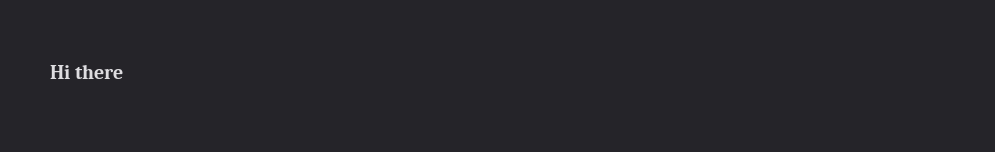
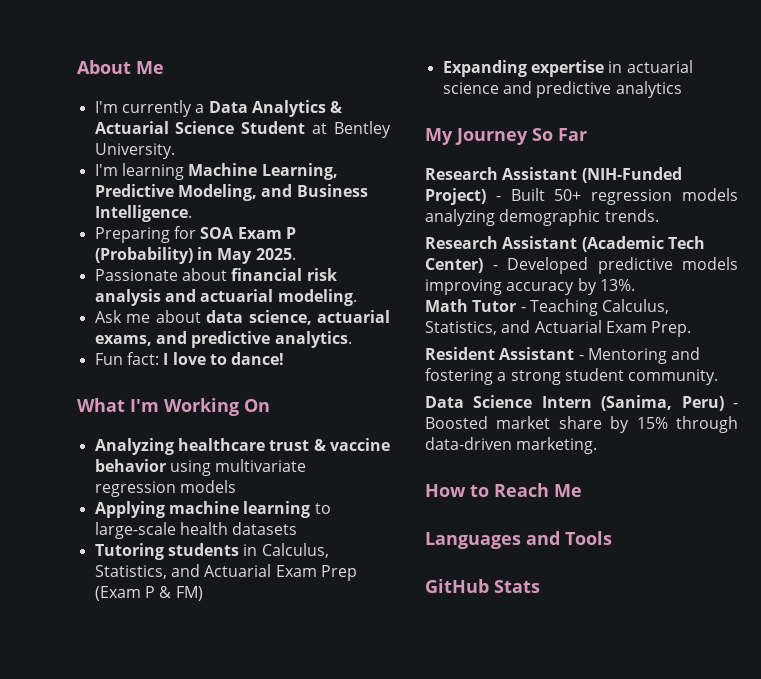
- Hi there
+ About Me
+ I'm currently a Data Analytics & Actuarial Science Student at Bentley University.
+ I'm learning Machine Learning, Predictive Modeling, and Business Intelligence.
+ Preparing for SOA Exam P (Probability) in May 2025.
+ Passionate about financial risk analysis and actuarial modeling.
+ Ask me about data science, actuarial exams, and predictive analytics.
+ Fun fact: I love to dance!
+ What I'm Working On
+ Analyzing healthcare trust & vaccine behavior using multivariate regression models
+ Applying machine learning to large-scale health datasets
+ Tutoring students in Calculus, Statistics, and Actuarial Exam Prep (Exam P & FM)
+ Expanding expertise in actuarial science and predictive analytics
+ My Journey So Far
+ Research Assistant (NIH-Funded Project) - Built 50+ regression models analyzing demographic trends.
+ Research Assistant (Academic Tech Center) - Developed predictive models improving accuracy by 13%.
+ Math Tutor - Teaching Calculus, Statistics, and Actuarial Exam Prep.
+ Resident Assistant - Mentoring and fostering a strong student community.
+ Data Science Intern (Sanima, Peru) - Boosted market share by 15% through data-driven marketing.
+ How to Reach Me
+ Languages and Tools
+ GitHub Stats

